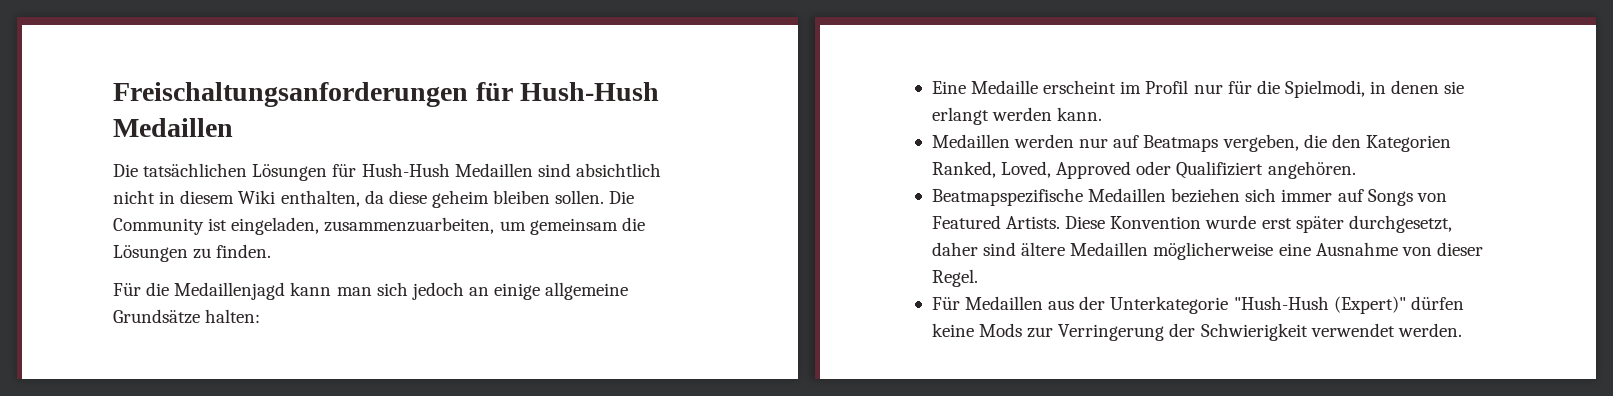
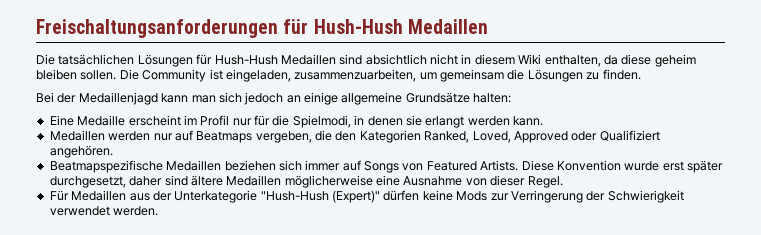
- Für die Medaillenjagd kann man sich jedoch an einige allgemeine Grundsätze halten:
+ Bei der Medaillenjagd kann man sich jedoch an einige allgemeine Grundsätze halten:

